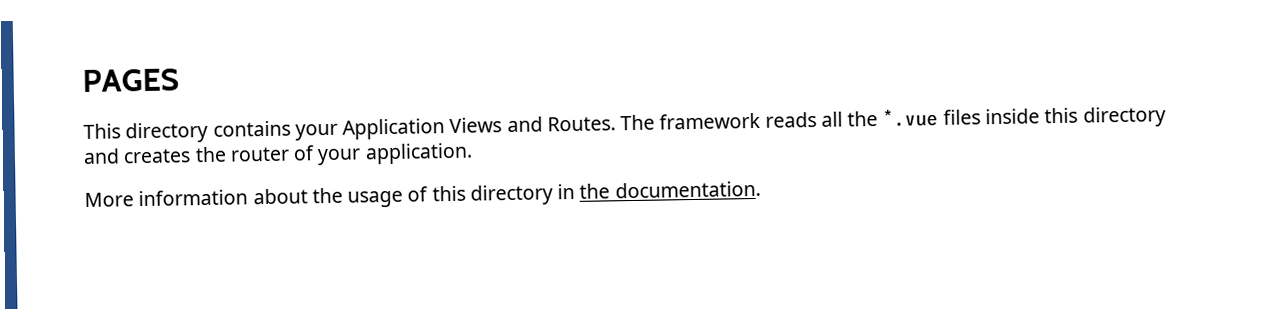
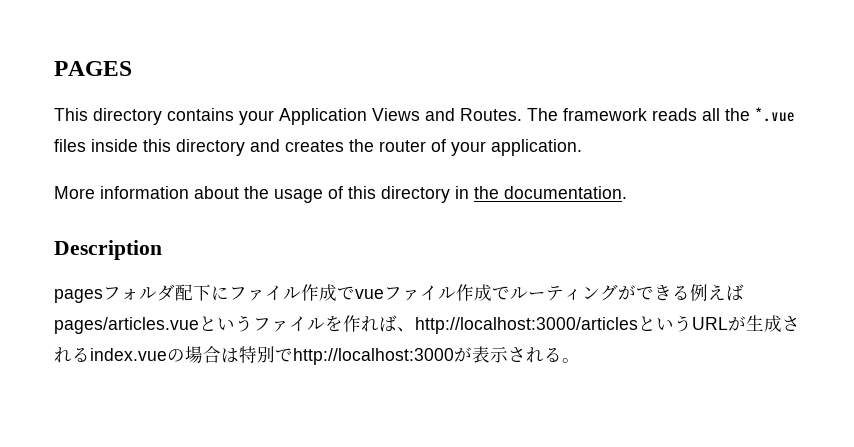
+ Description
+ pagesフォルダ配下にファイル作成でvueファイル作成でルーティングができる例えばpages/articles.vueというファイルを作れば、http://localhost:3000/articlesというURLが生成されるindex.vueの場合は特別でhttp://localhost:3000が表示される。

